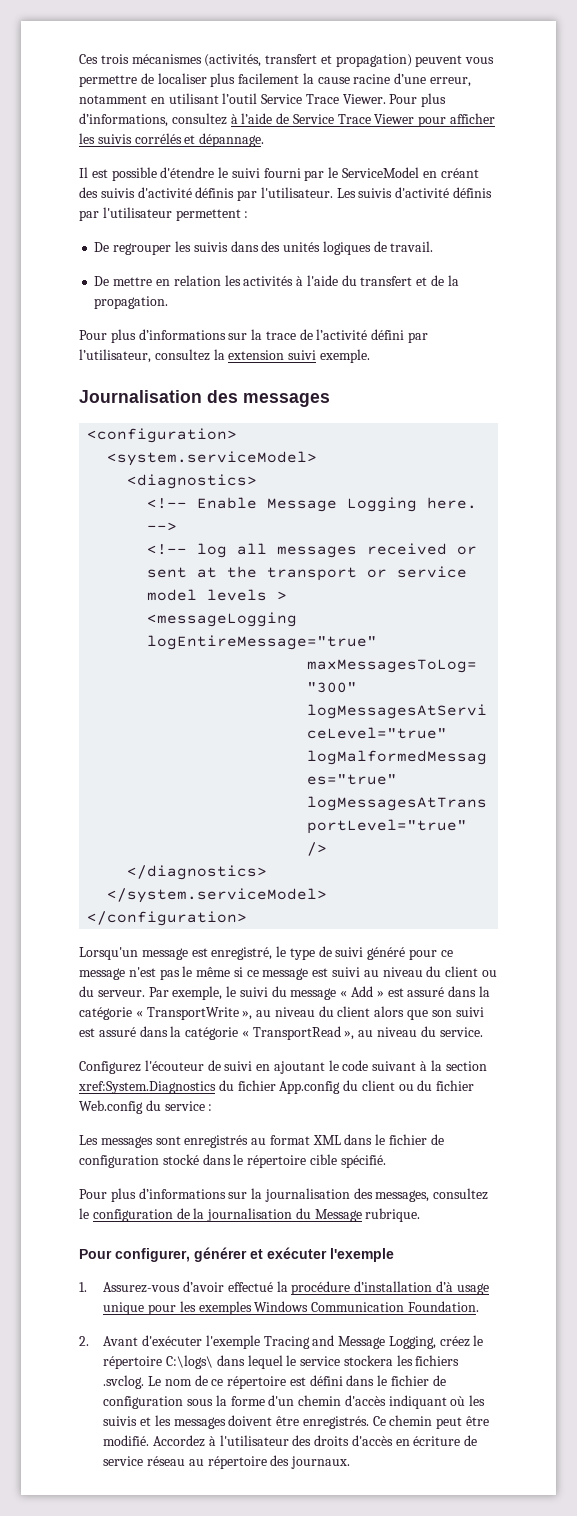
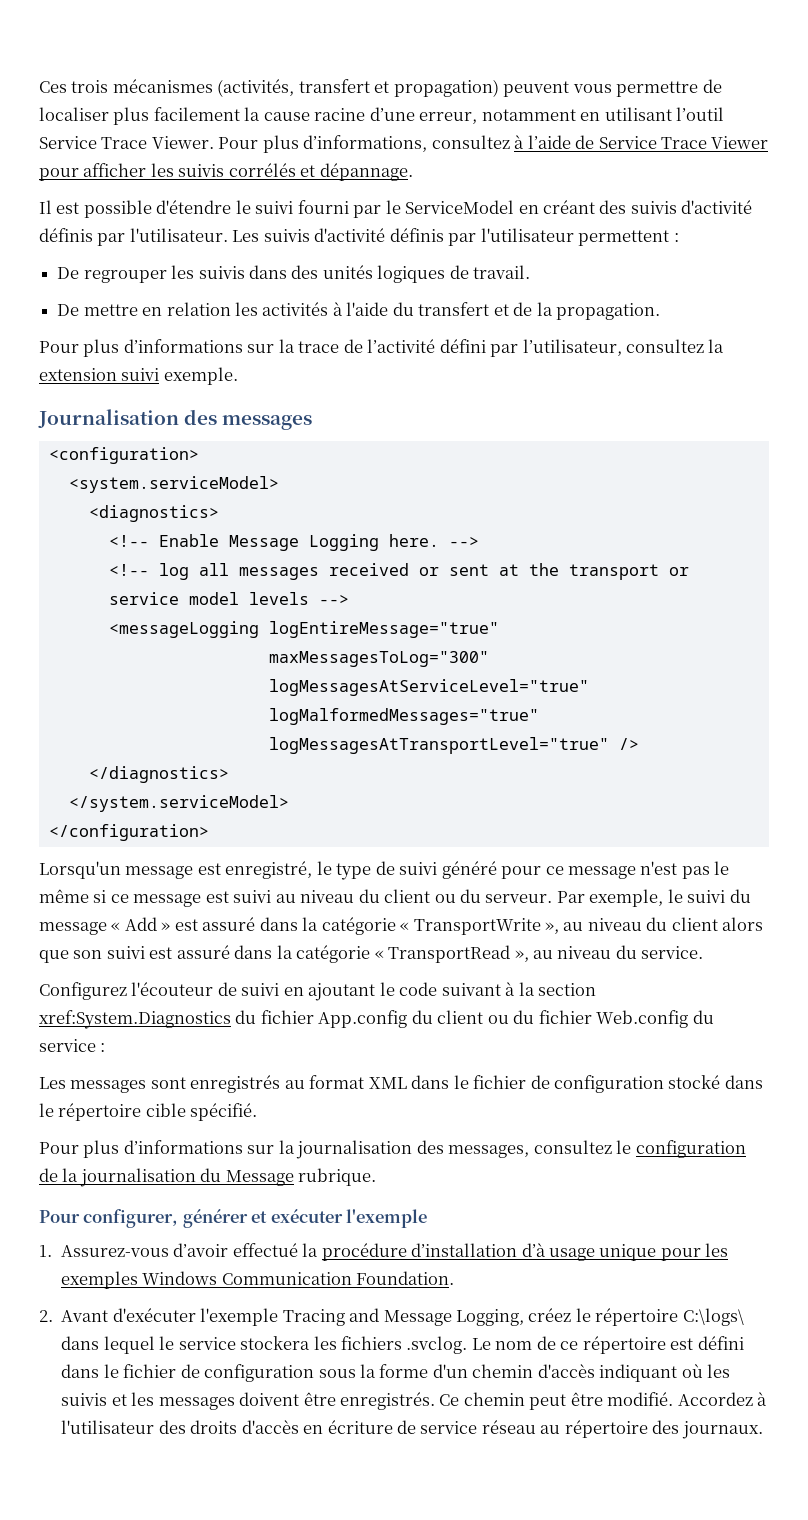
- <!-- log all messages received or sent at the transport or service model levels >
+ <!-- log all messages received or sent at the transport or service model levels -->

